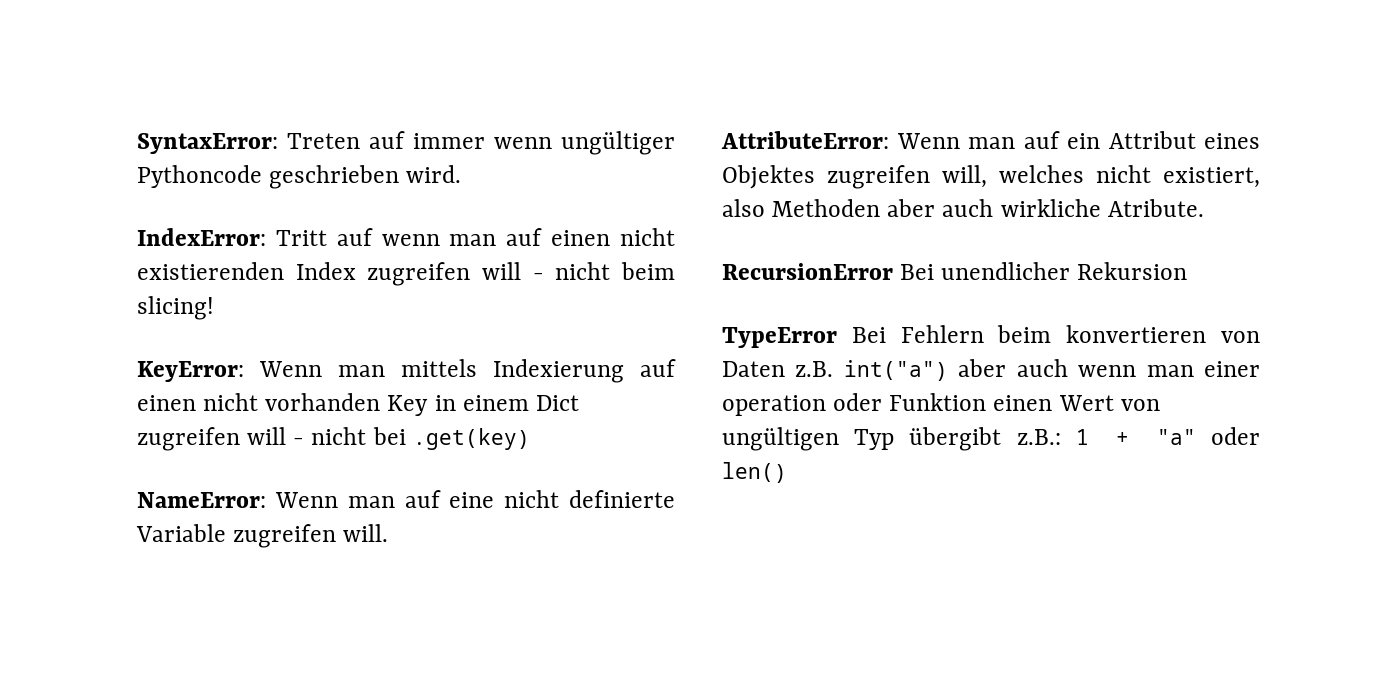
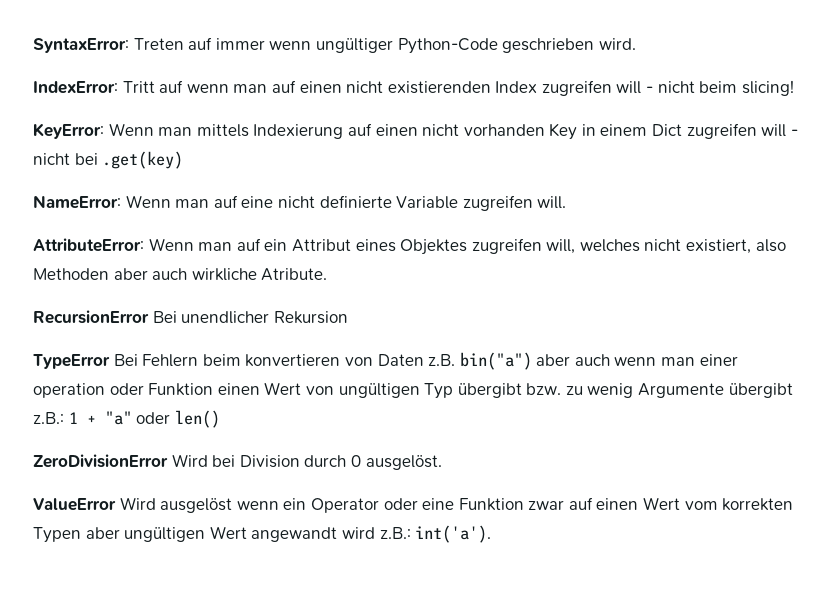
- SyntaxError: Treten auf immer wenn ungültiger Pythoncode geschrieben wird.
+ SyntaxError: Treten auf immer wenn ungültiger Python-Code geschrieben wird.
- TypeError Bei Fehlern beim konvertieren von Daten z.B. int("a") aber auch wenn man einer operation oder Funktion einen Wert von ungültigen Typ übergibt z.B.: 1 + "a" oder len()
+ TypeError Bei Fehlern beim konvertieren von Daten z.B. bin("a") aber auch wenn man einer operation oder Funktion einen Wert von ungültigen Typ übergibt bzw. zu wenig Argumente übergibt z.B.: 1 + "a" oder len()
+ ZeroDivisionError Wird bei Division durch 0 ausgelöst.
+ ValueError Wird ausgelöst wenn ein Operator oder eine Funktion zwar auf einen Wert vom korrekten Typen aber ungültigen Wert angewandt wird z.B.: int('a').

